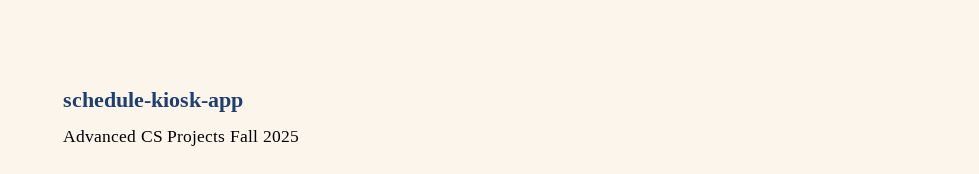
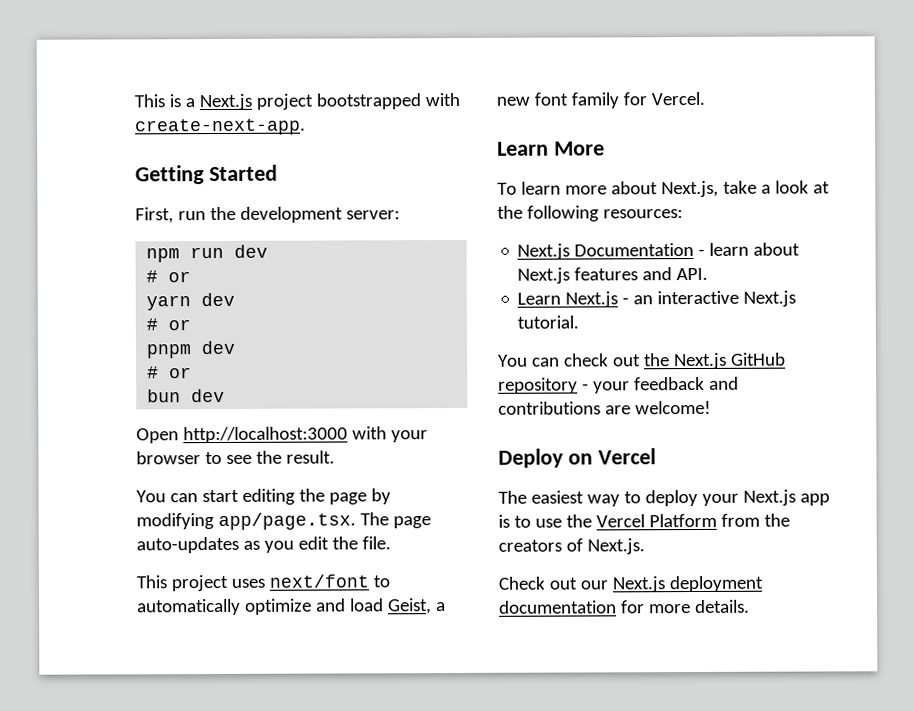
- schedule-kiosk-app
- Advanced CS Projects Fall 2025
+ This is a Next.js project bootstrapped with create-next-app.
+ Getting Started
+ First, run the development server:
+ npm run dev
+ # or
+ yarn dev
+ # or
+ pnpm dev
+ # or
+ bun dev
+ Open http://localhost:3000 with your browser to see the result.
+ You can start editing the page by modifying app/page.tsx. The page auto-updates as you edit the file.
+ This project uses next/font to automatically optimize and load Geist, a new font family for Vercel.
+ Learn More
+ To learn more about Next.js, take a look at the following resources:
+ Next.js Documentation - learn about Next.js features and API.
+ Learn Next.js - an interactive Next.js tutorial.
+ You can check out the Next.js GitHub repository - your feedback and contributions are welcome!
+ Deploy on Vercel
+ The easiest way to deploy your Next.js app is to use the Vercel Platform from the creators of Next.js.
+ Check out our Next.js deployment documentation for more details.

